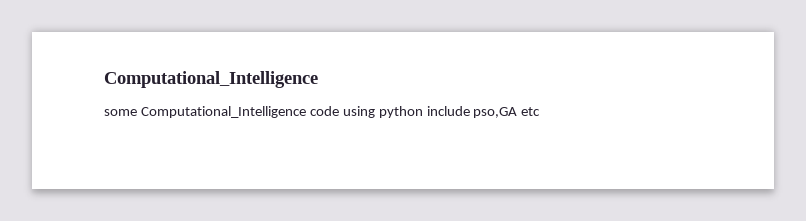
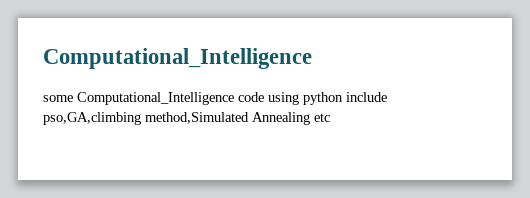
- some Computational_Intelligence code using python include pso,GA etc
+ some Computational_Intelligence code using python include pso,GA,climbing method,Simulated Annealing etc

